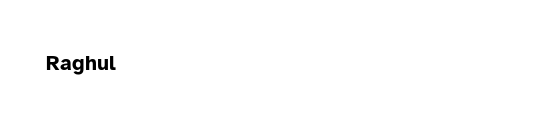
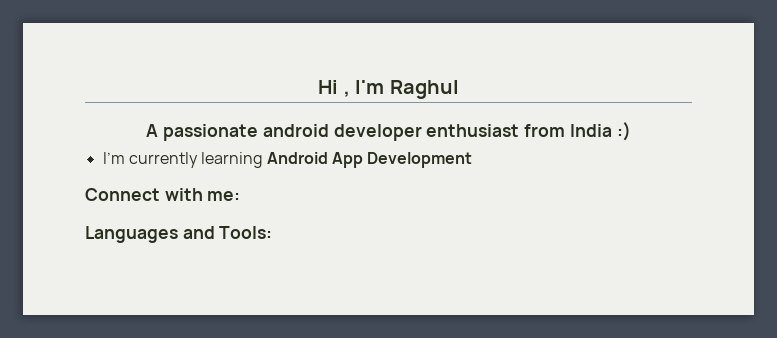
- Raghul
+ Hi , I'm Raghul
+ A passionate android developer enthusiast from India :)
+ I’m currently learning Android App Development
+ Connect with me:
+ Languages and Tools:

